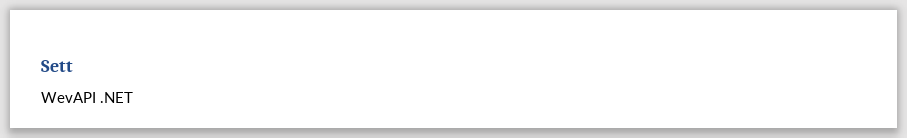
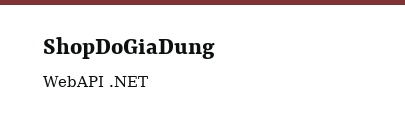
- Sett
- WevAPI .NET
+ ShopDoGiaDung
+ WebAPI .NET

